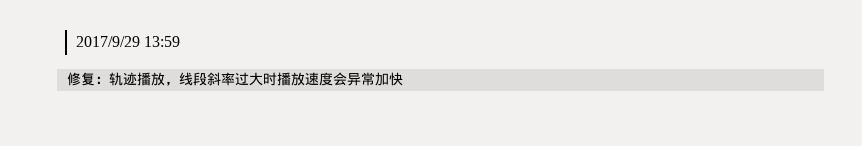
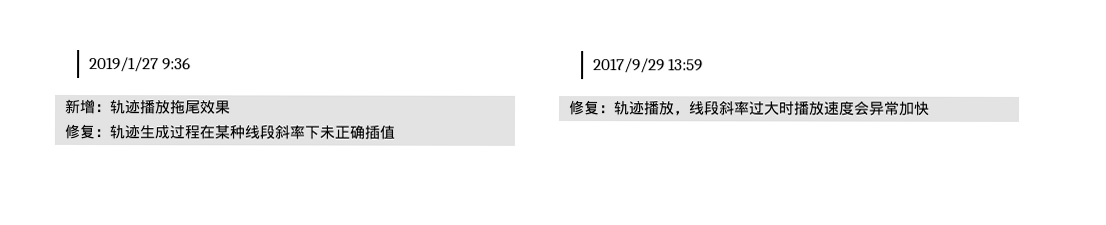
+ 2019/1/27 9:36
+ 新增：轨迹播放拖尾效果
+ 修复：轨迹生成过程在某种线段斜率下未正确插值

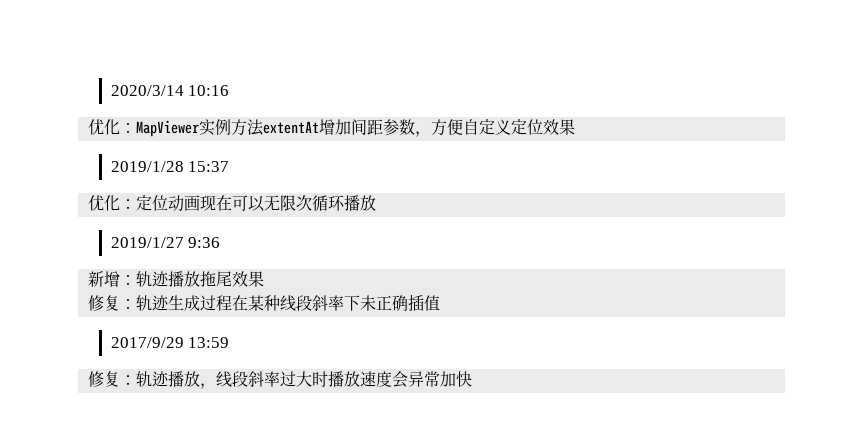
+ 2020/3/14 10:16
+ 优化：MapViewer实例方法extentAt增加间距参数，方便自定义定位效果
+ 2019/1/28 15:37
+ 优化：定位动画现在可以无限次循环播放

